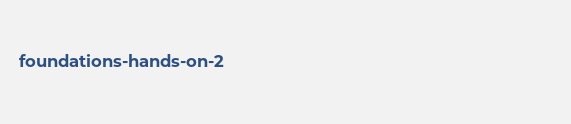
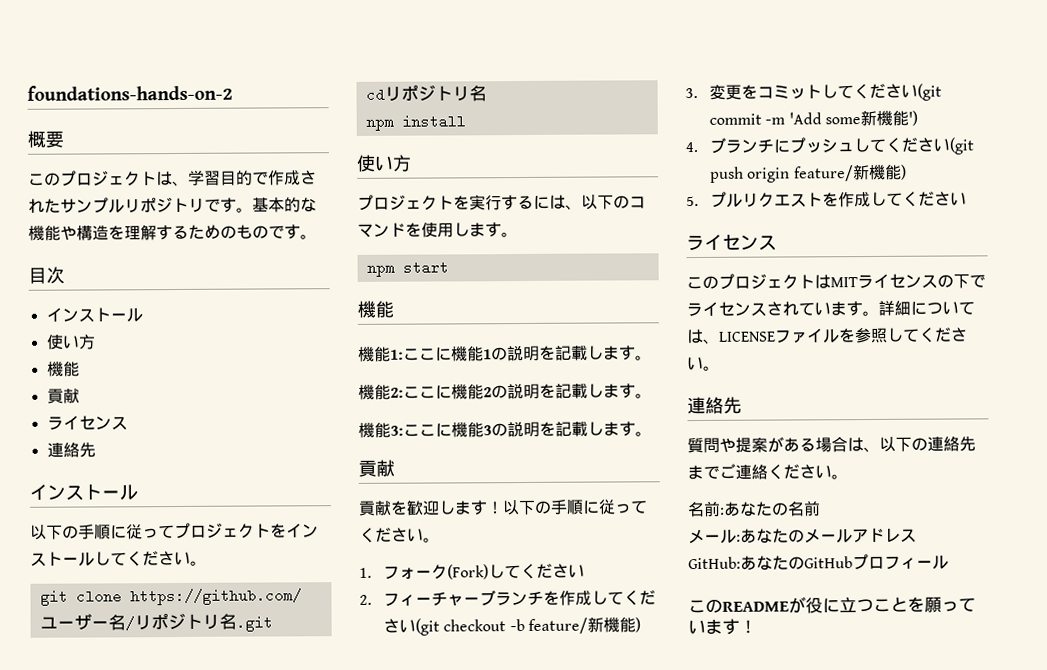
+ 概要
+ このプロジェクトは、学習目的で作成されたサンプルリポジトリです。基本的な機能や構造を理解するためのものです。
+ 目次
+ インストール
+ 使い方
+ 機能
+ 貢献
+ ライセンス
+ 連絡先
+ インストール
+ 以下の手順に従ってプロジェクトをインストールしてください。
+ git clone https://github.com/ユーザー名/リポジトリ名.git
+ cdリポジトリ名
+ npm install
+ 使い方
+ プロジェクトを実行するには、以下のコマンドを使用します。
+ npm start
+ 機能
+ 機能1:ここに機能1の説明を記載します。
+ 機能2:ここに機能2の説明を記載します。
+ 機能3:ここに機能3の説明を記載します。
+ 貢献
+ 貢献を歓迎します！以下の手順に従ってください。
+ 1.フォーク(Fork)してください
+ 2.フィーチャーブランチを作成してください(git checkout -b feature/新機能)
+ 3.変更をコミットしてください(git commit -m 'Add some新機能')
+ 4.ブランチにプッシュしてください(git push origin feature/新機能)
+ 5.プルリクエストを作成してください
+ ライセンス
+ このプロジェクトはMITライセンスの下でライセンスされています。詳細については、LICENSEファイルを参照してください。
+ 連絡先
+ 質問や提案がある場合は、以下の連絡先までご連絡ください。
+ 名前:あなたの名前
+ メール:あなたのメールアドレス
+ GitHub:あなたのGitHubプロフィール
+ このREADMEが役に立つことを願っています！

